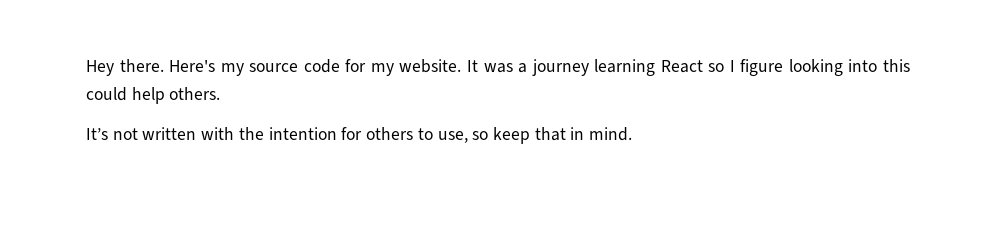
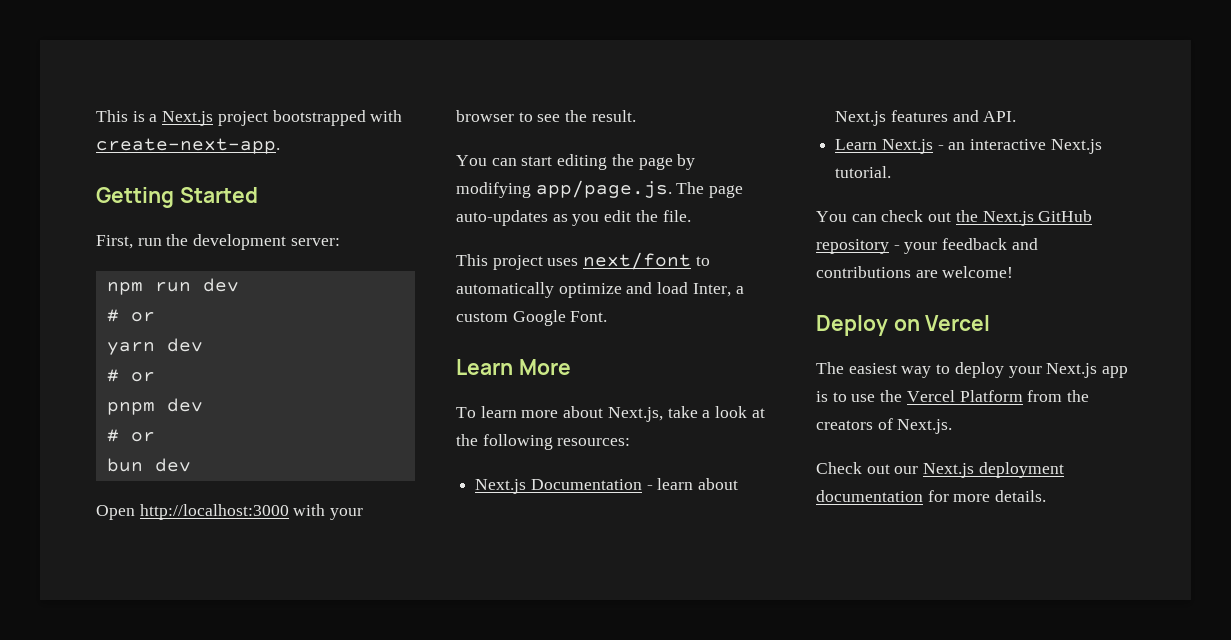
- Hey there. Here's my source code for my website. It was a journey learning React so I figure looking into this could help others.
- It’s not written with the intention for others to use, so keep that in mind.
+ This is a Next.js project bootstrapped with create-next-app.
+ Getting Started
+ First, run the development server:
+ npm run dev
+ # or
+ yarn dev
+ # or
+ pnpm dev
+ # or
+ bun dev
+ Open http://localhost:3000 with your browser to see the result.
+ You can start editing the page by modifying app/page.js. The page auto-updates as you edit the file.
+ This project uses next/font to automatically optimize and load Inter, a custom Google Font.
+ Learn More
+ To learn more about Next.js, take a look at the following resources:
+ Next.js Documentation - learn about Next.js features and API.
+ Learn Next.js - an interactive Next.js tutorial.
+ You can check out the Next.js GitHub repository - your feedback and contributions are welcome!
+ Deploy on Vercel
+ The easiest way to deploy your Next.js app is to use the Vercel Platform from the creators of Next.js.
+ Check out our Next.js deployment documentation for more details.

